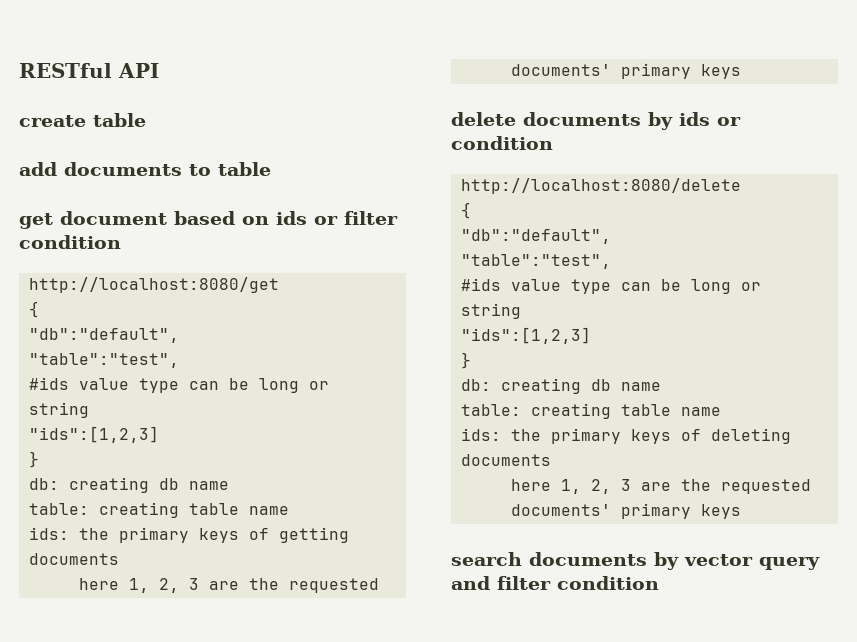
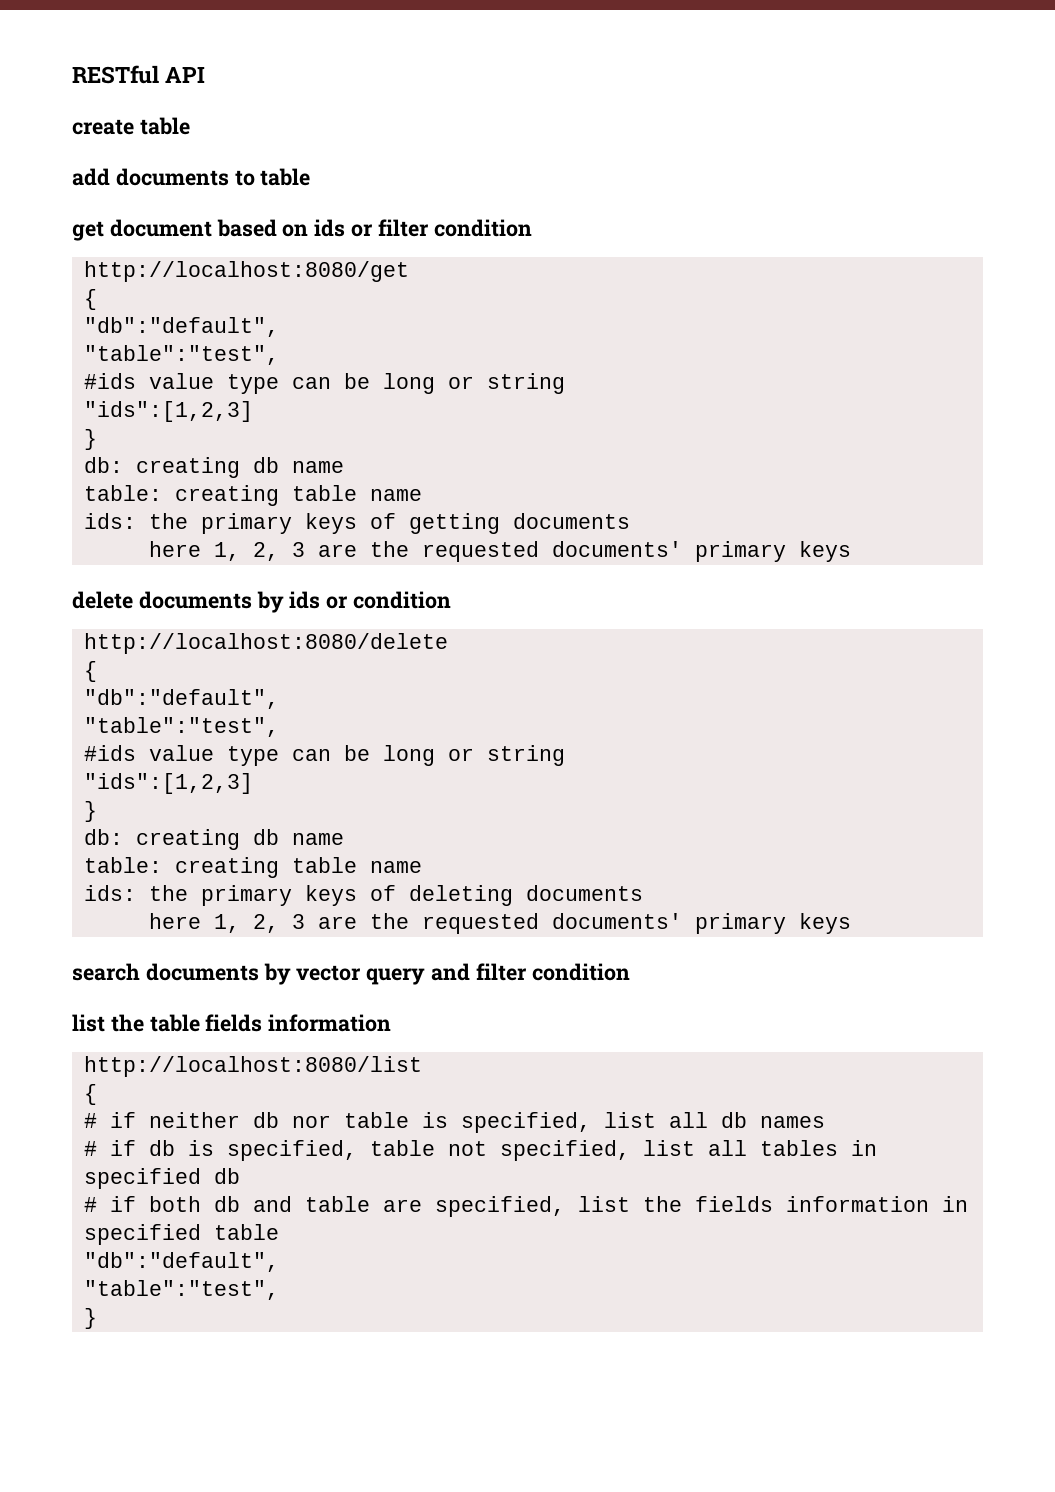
+ list the table fields information
+ http://localhost:8080/list
+ {
+ # if neither db nor table is specified, list all db names
+ # if db is specified, table not specified, list all tables in specified db
+ # if both db and table are specified, list the fields information in specified table
+ "db":"default",
+ "table":"test",
+ }

